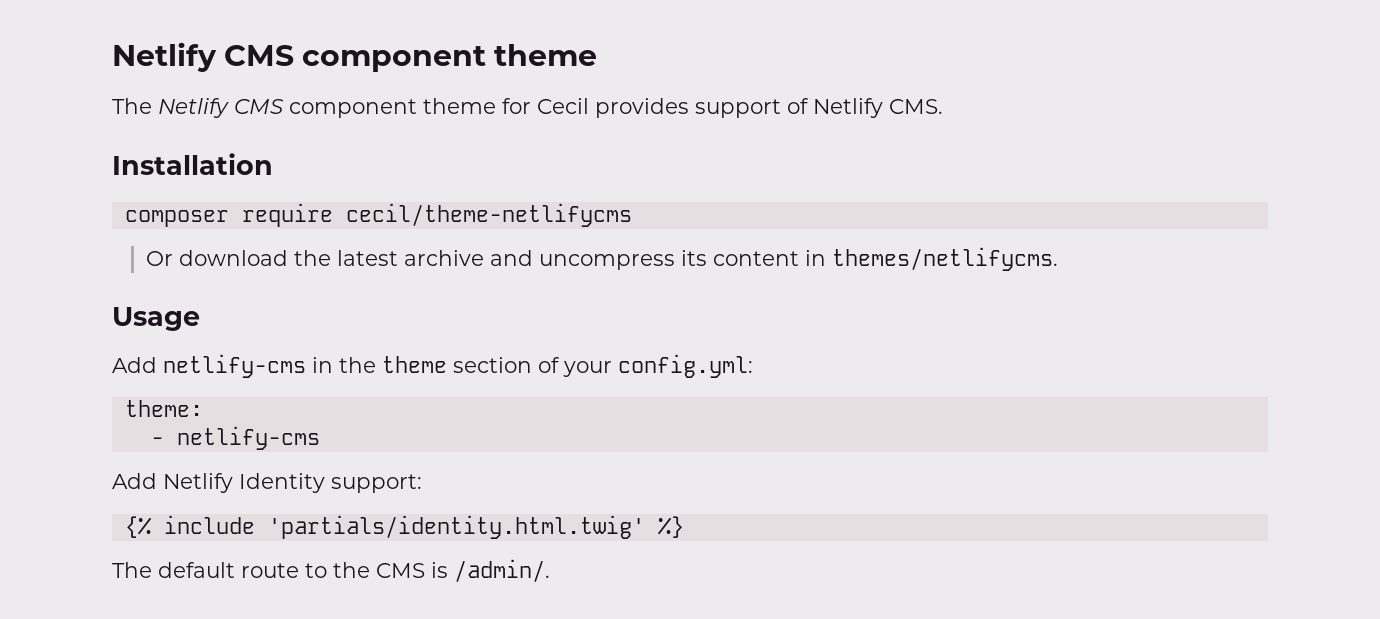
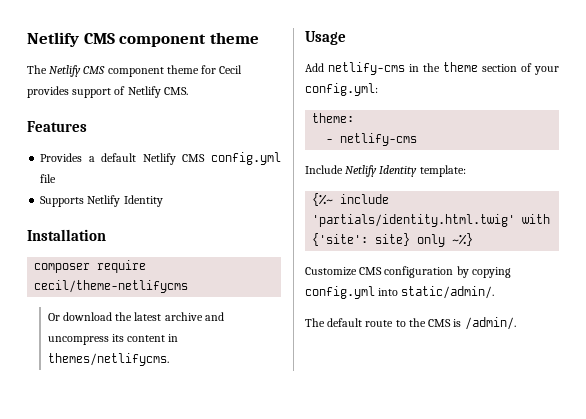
+ Features
+ Provides a default Netlify CMS config.yml file
+ Supports Netlify Identity
- Add Netlify Identity support:
- {% include 'partials/identity.html.twig' %}
+ Include Netlify Identity template:
+ {%~ include 'partials/identity.html.twig' with {'site': site} only ~%}
+ Customize CMS configuration by copying config.yml into static/admin/.

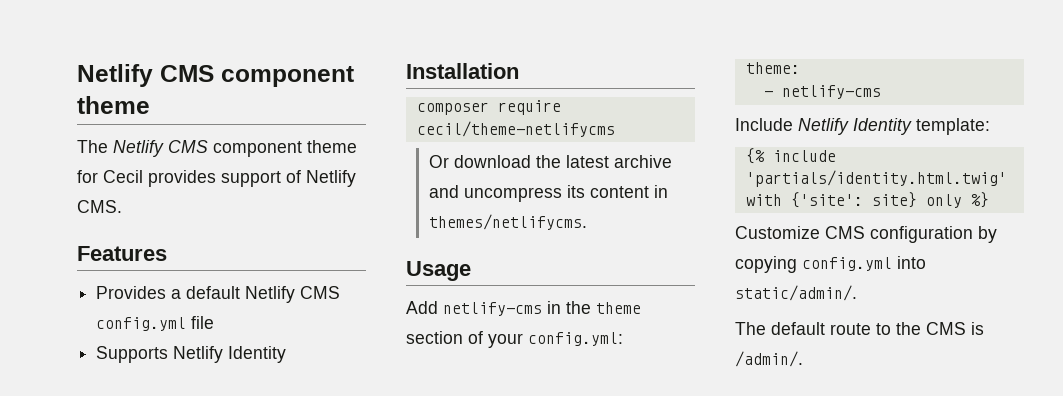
- {%~ include 'partials/identity.html.twig' with {'site': site} only ~%}
+ {% include 'partials/identity.html.twig' with {'site': site} only %}

